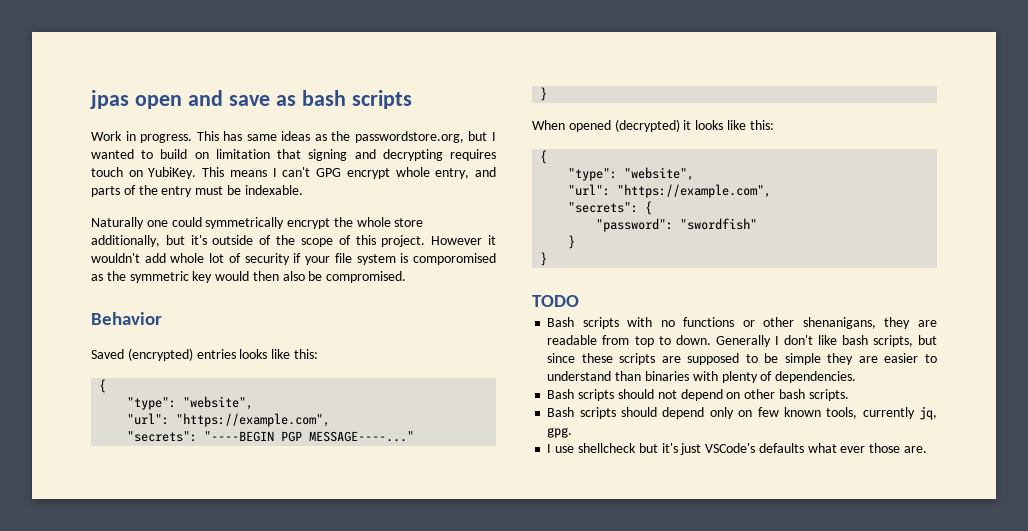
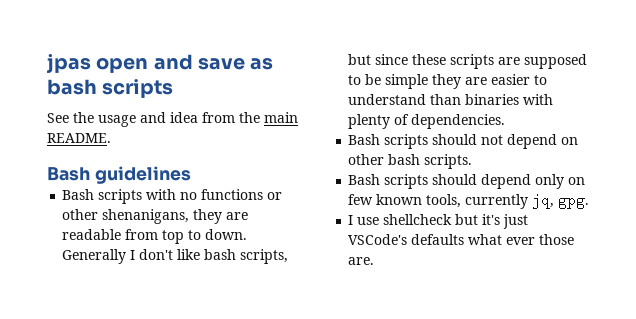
- Work in progress. This has same ideas as the passwordstore.org, but I wanted to build on limitation that signing and decrypting requires touch on YubiKey. This means I can't GPG encrypt whole entry, and parts of the entry must be indexable.
- Naturally one could symmetrically encrypt the whole store additionally, but it's outside of the scope of this project. However it wouldn't add whole lot of security if your file system is comporomised as the symmetric key would then also be compromised.
- Behavior
- Saved (encrypted) entries looks like this:
- {
- "type": "website",
- "url": "https://example.com",
- "secrets": "----BEGIN PGP MESSAGE----..."
- }
- When opened (decrypted) it looks like this:
- {
- "type": "website",
- "url": "https://example.com",
- "secrets": {
- "password": "swordfish"
- }
- }
- TODO
+ See the usage and idea from the main README.
+ Bash guidelines

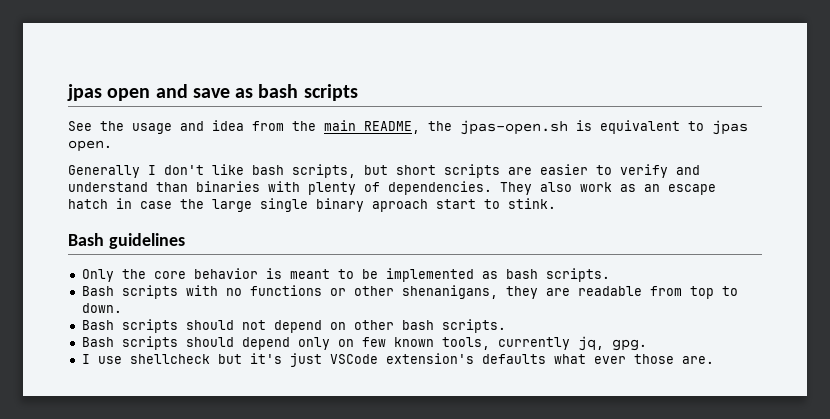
- See the usage and idea from the main README.
+ See the usage and idea from the main README, the jpas-open.sh is equivalent to jpas open.
+ Generally I don't like bash scripts, but short scripts are easier to verify and understand than binaries with plenty of dependencies. They also work as an escape hatch in case the large single binary aproach start to stink.
  Bash guidelines
+ Only the core behavior is meant to be implemented as bash scripts.
- Generally I don't like bash scripts, but since these scripts are supposed to be simple they are easier to understand than binaries with plenty of dependencies.
- I use shellcheck but it's just VSCode's defaults what ever those are.
+ I use shellcheck but it's just VSCode extension's defaults what ever those are.

